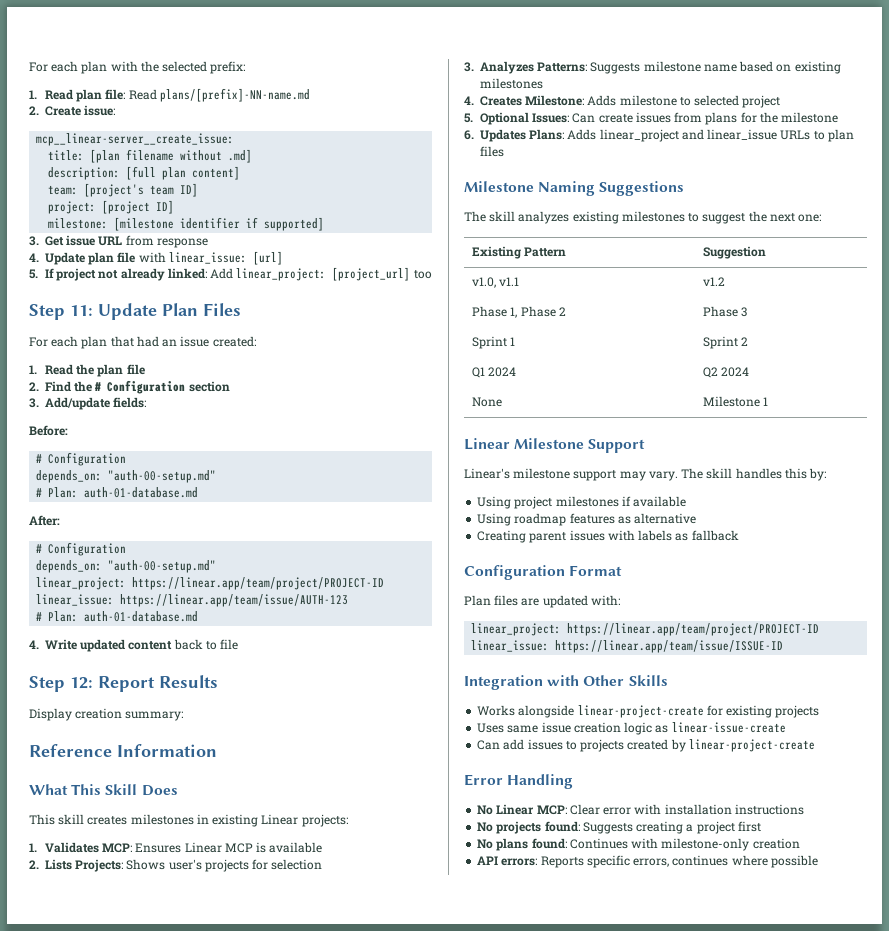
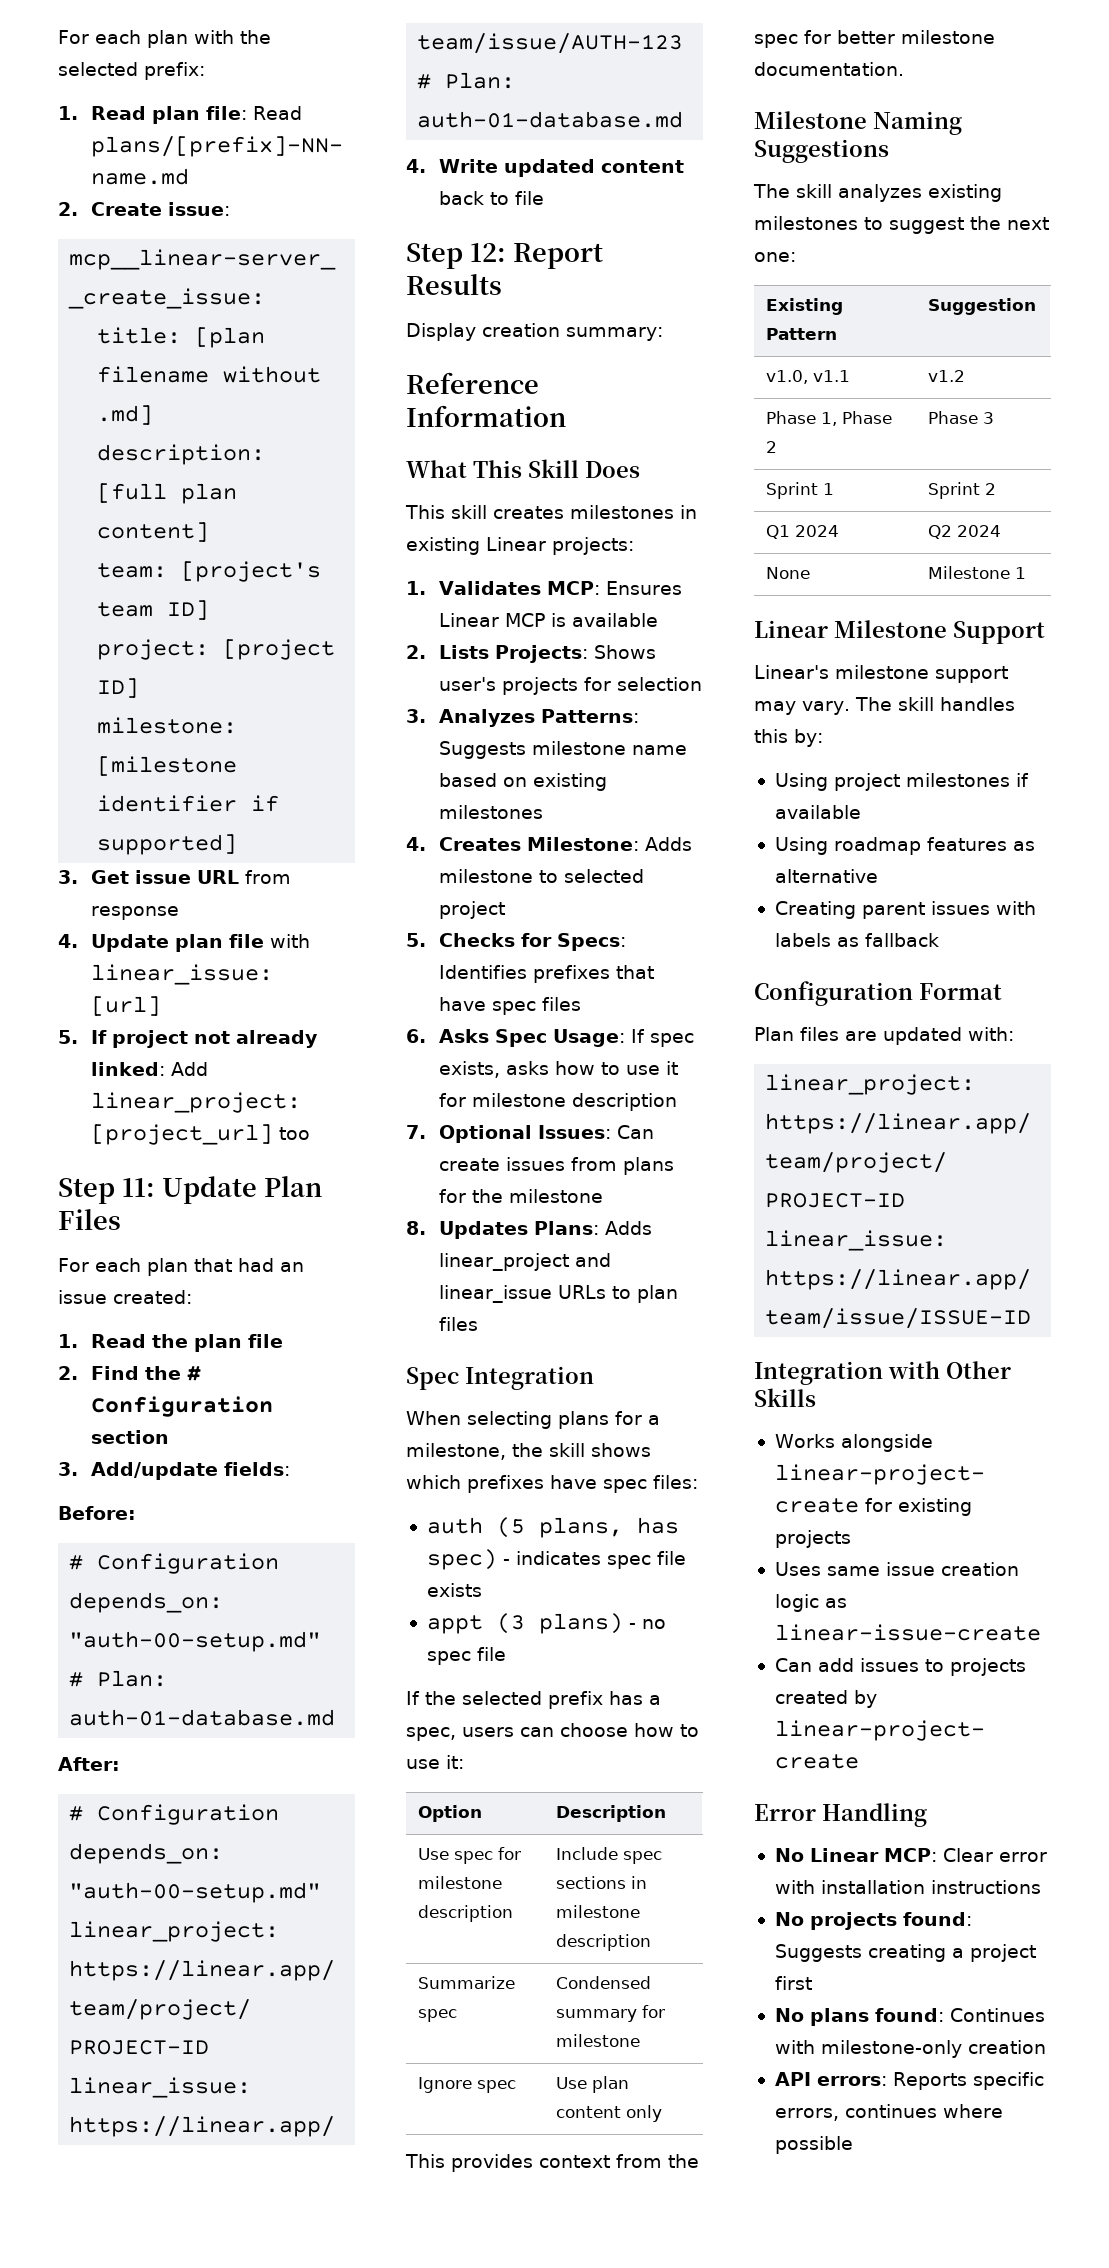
- 5. Optional Issues: Can create issues from plans for the milestone
+ 5. Checks for Specs: Identifies prefixes that have spec files
+ 6. Asks Spec Usage: If spec exists, asks how to use it for milestone description
+ 7. Optional Issues: Can create issues from plans for the milestone
- 6. Updates Plans: Adds linear_project and linear_issue URLs to plan files
+ 8. Updates Plans: Adds linear_project and linear_issue URLs to plan files
+ Spec Integration
+ When selecting plans for a milestone, the skill shows which prefixes have spec files:
+ auth (5 plans, has spec) - indicates spec file exists
+ appt (3 plans) - no spec file
+ If the selected prefix has a spec, users can choose how to use it:
+ Option | Description
+ Use spec for milestone description | Include spec sections in milestone description
+ Summarize spec | Condensed summary for milestone
+ Ignore spec | Use plan content only
+ This provides context from the spec for better milestone documentation.

